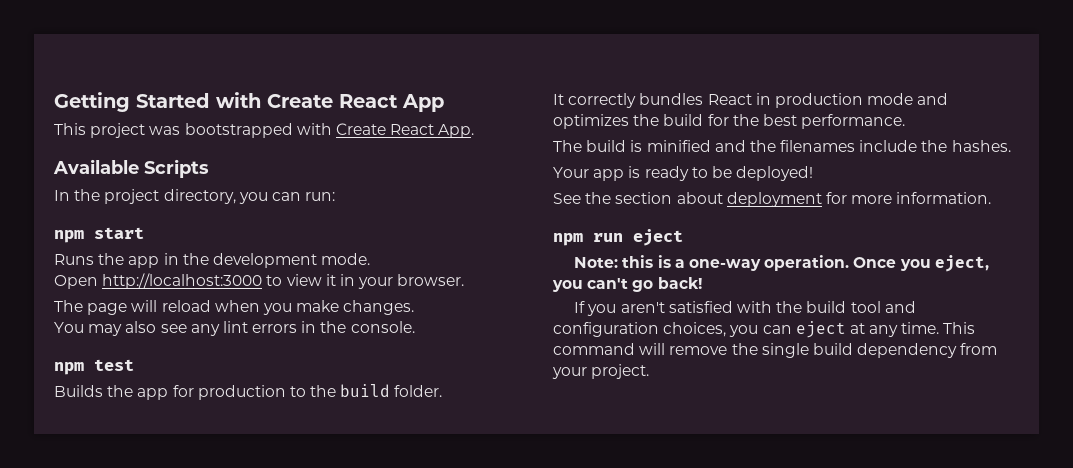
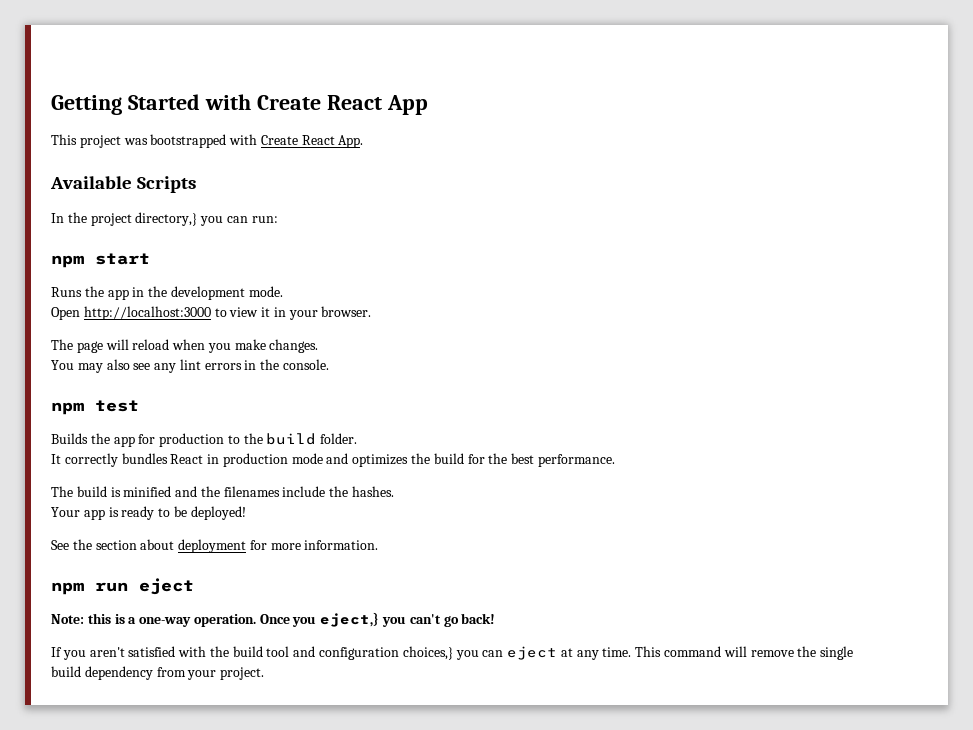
- In the project directory, you can run:
+ In the project directory,} you can run:
- Once you eject, you can't go back!
+ Once you eject,} you can't go back!
- If you aren't satisfied with the build tool and configuration choices, you can eject at any time.
+ If you aren't satisfied with the build tool and configuration choices,} you can eject at any time.

